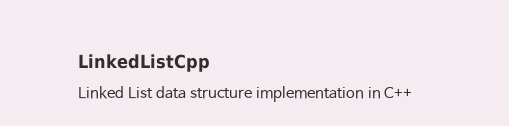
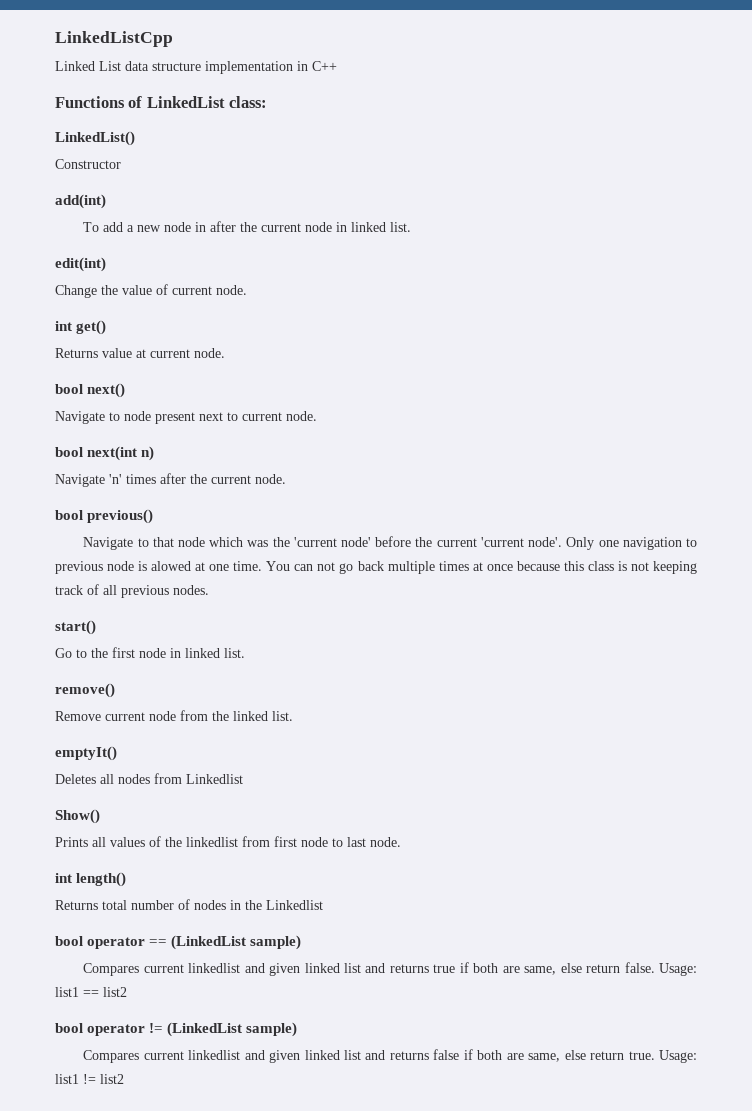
+ Functions of LinkedList class:
+ LinkedList()
+ Constructor
+ add(int)
+ To add a new node in after the current node in linked list.
+ edit(int)
+ Change the value of current node.
+ int get()
+ Returns value at current node.
+ bool next()
+ Navigate to node present next to current node.
+ bool next(int n)
+ Navigate 'n' times after the current node.
+ bool previous()
+ Navigate to that node which was the 'current node' before the current 'current node'. Only one navigation to previous node is alowed at one time. You can not go back multiple times at once because this class is not keeping track of all previous nodes.
+ start()
+ Go to the first node in linked list.
+ remove()
+ Remove current node from the linked list.
+ emptyIt()
+ Deletes all nodes from Linkedlist
+ Show()
+ Prints all values of the linkedlist from first node to last node.
+ int length()
+ Returns total number of nodes in the Linkedlist
+ bool operator == (LinkedList sample)
+ Compares current linkedlist and given linked list and returns true if both are same, else return false. Usage: list1 == list2
+ bool operator != (LinkedList sample)
+ Compares current linkedlist and given linked list and returns false if both are same, else return true. Usage: list1 != list2

